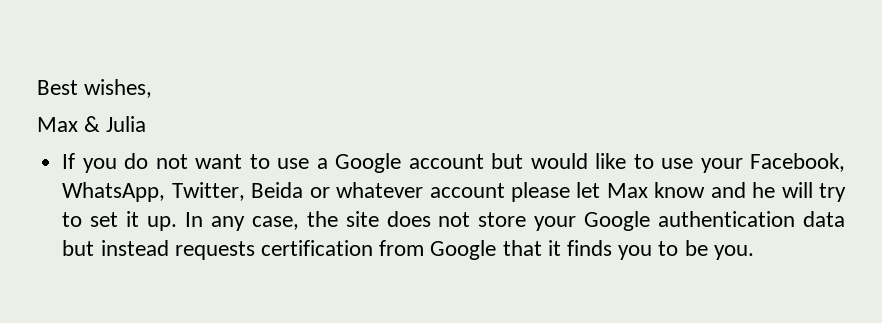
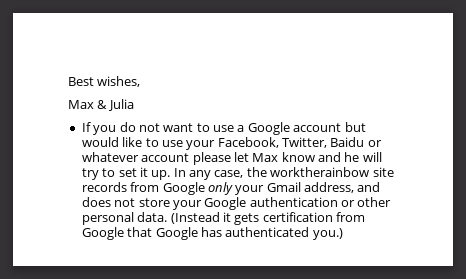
- If you do not want to use a Google account but would like to use your Facebook, WhatsApp, Twitter, Beida or whatever account please let Max know and he will try to set it up.
+ If you do not want to use a Google account but would like to use your Facebook, Twitter, Baidu or whatever account please let Max know and he will try to set it up.
- In any case, the site does not store your Google authentication data but instead requests certification from Google that it finds you to be you.
+ In any case, the worktherainbow site records from Google only your Gmail address, and does not store your Google authentication or other personal data. (Instead it gets certification from Google that Google has authenticated you.)

